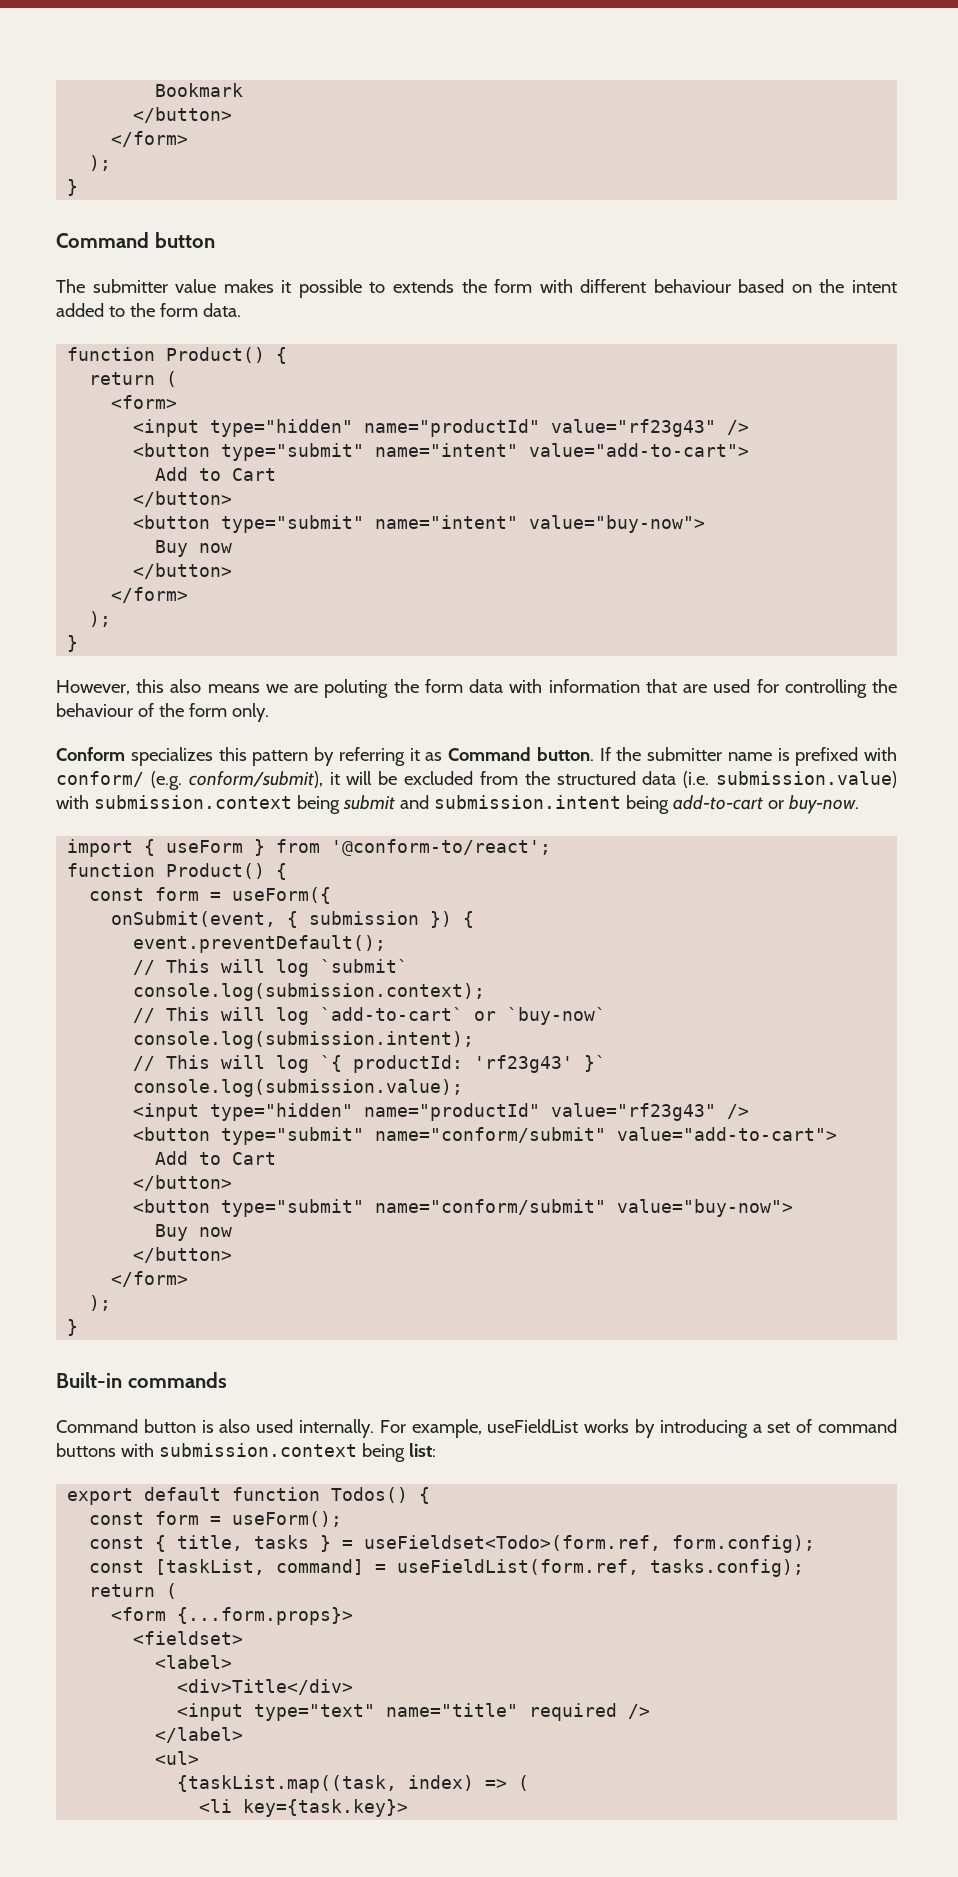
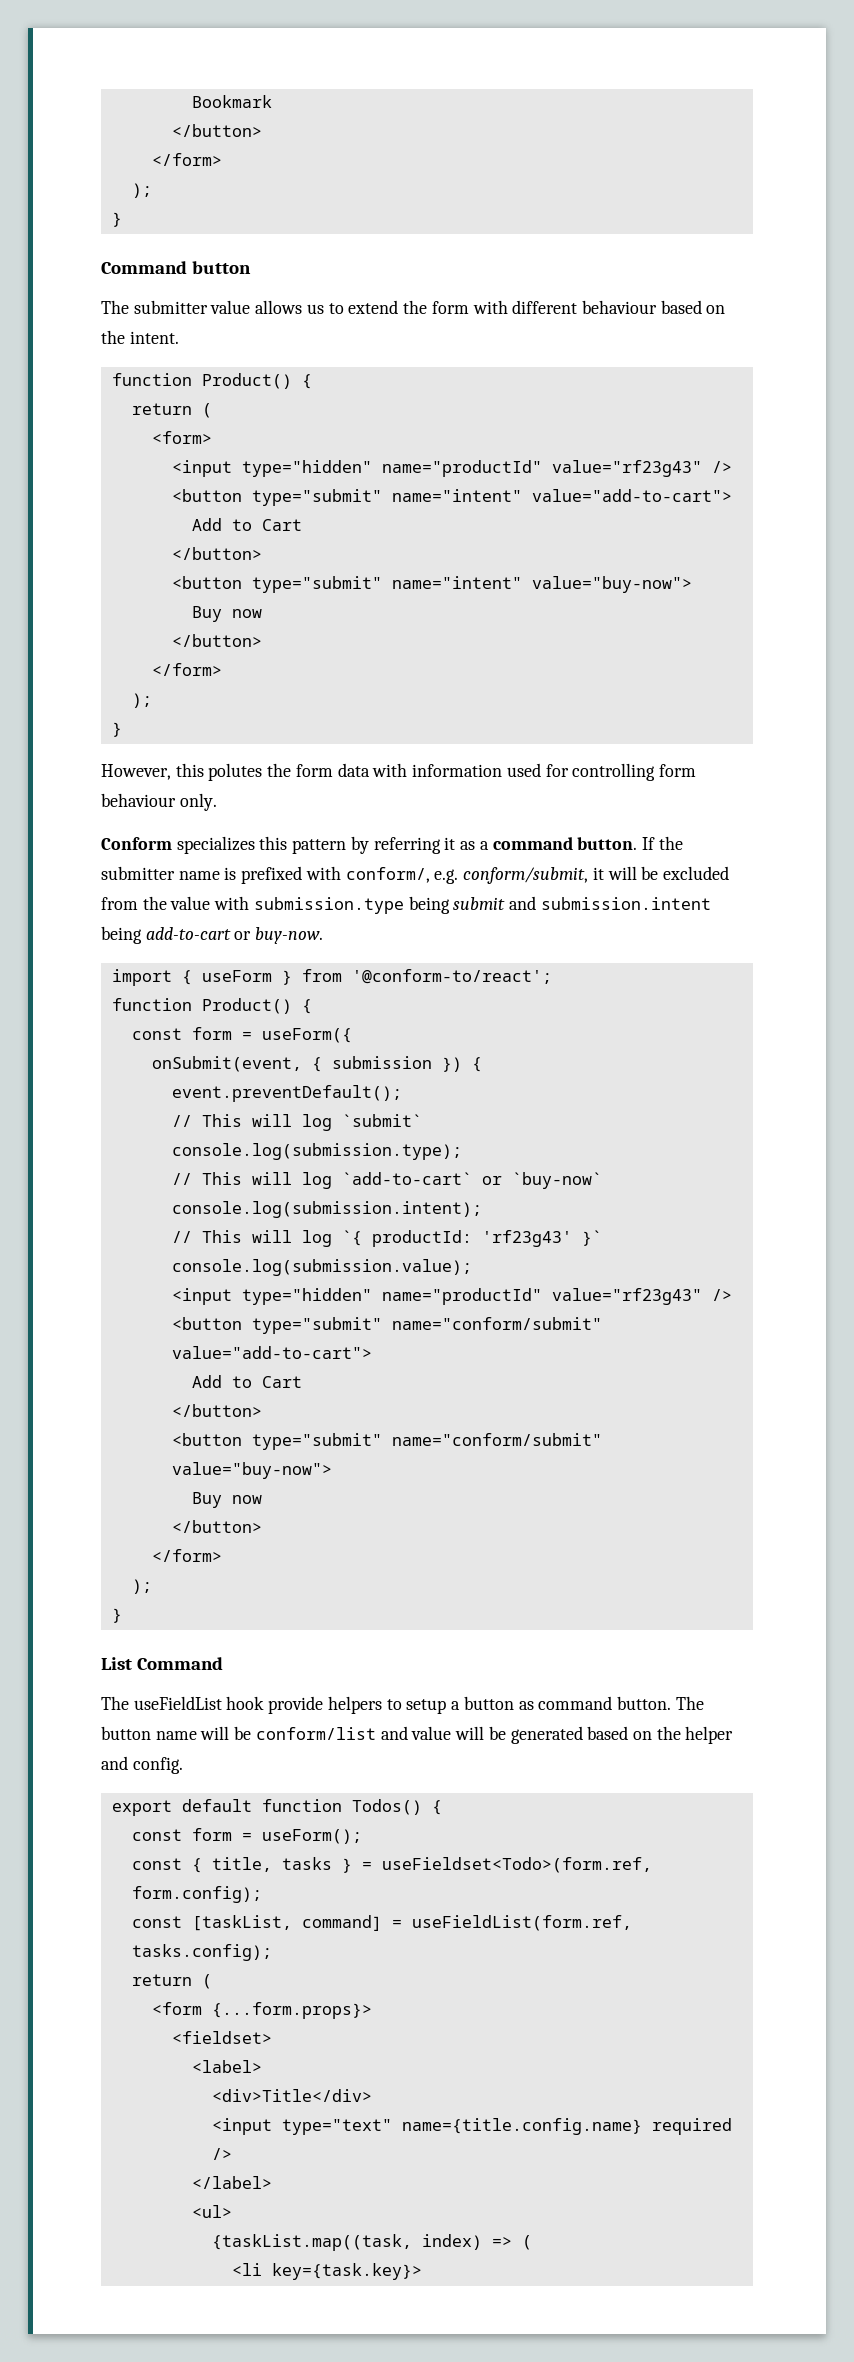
- The submitter value makes it possible to extends the form with different behaviour based on the intent added to the form data.
+ The submitter value allows us to extend the form with different behaviour based on the intent.
- However, this also means we are poluting the form data with information that are used for controlling the behaviour of the form only.
+ However, this polutes the form data with information used for controlling form behaviour only.
- Conform specializes this pattern by referring it as Command button.
+ Conform specializes this pattern by referring it as a command button.
- If the submitter name is prefixed with conform/ (e.g. conform/submit), it will be excluded from the structured data (i.e. submission.value) with submission.context being submit and submission.intent being add-to-cart or buy-now.
+ If the submitter name is prefixed with conform/, e.g. conform/submit, it will be excluded from the value with submission.type being submit and submission.intent being add-to-cart or buy-now.
- console.log(submission.context);
+ console.log(submission.type);
- Built-in commands
- Command button is also used internally. For example, useFieldList works by introducing a set of command buttons with submission.context being list:
+ List Command
+ The useFieldList hook provide helpers to setup a button as command button. The button name will be conform/list and value will be generated based on the helper and config.
- <input type="text" name="title" required />
+ <input type="text" name={title.config.name} required />

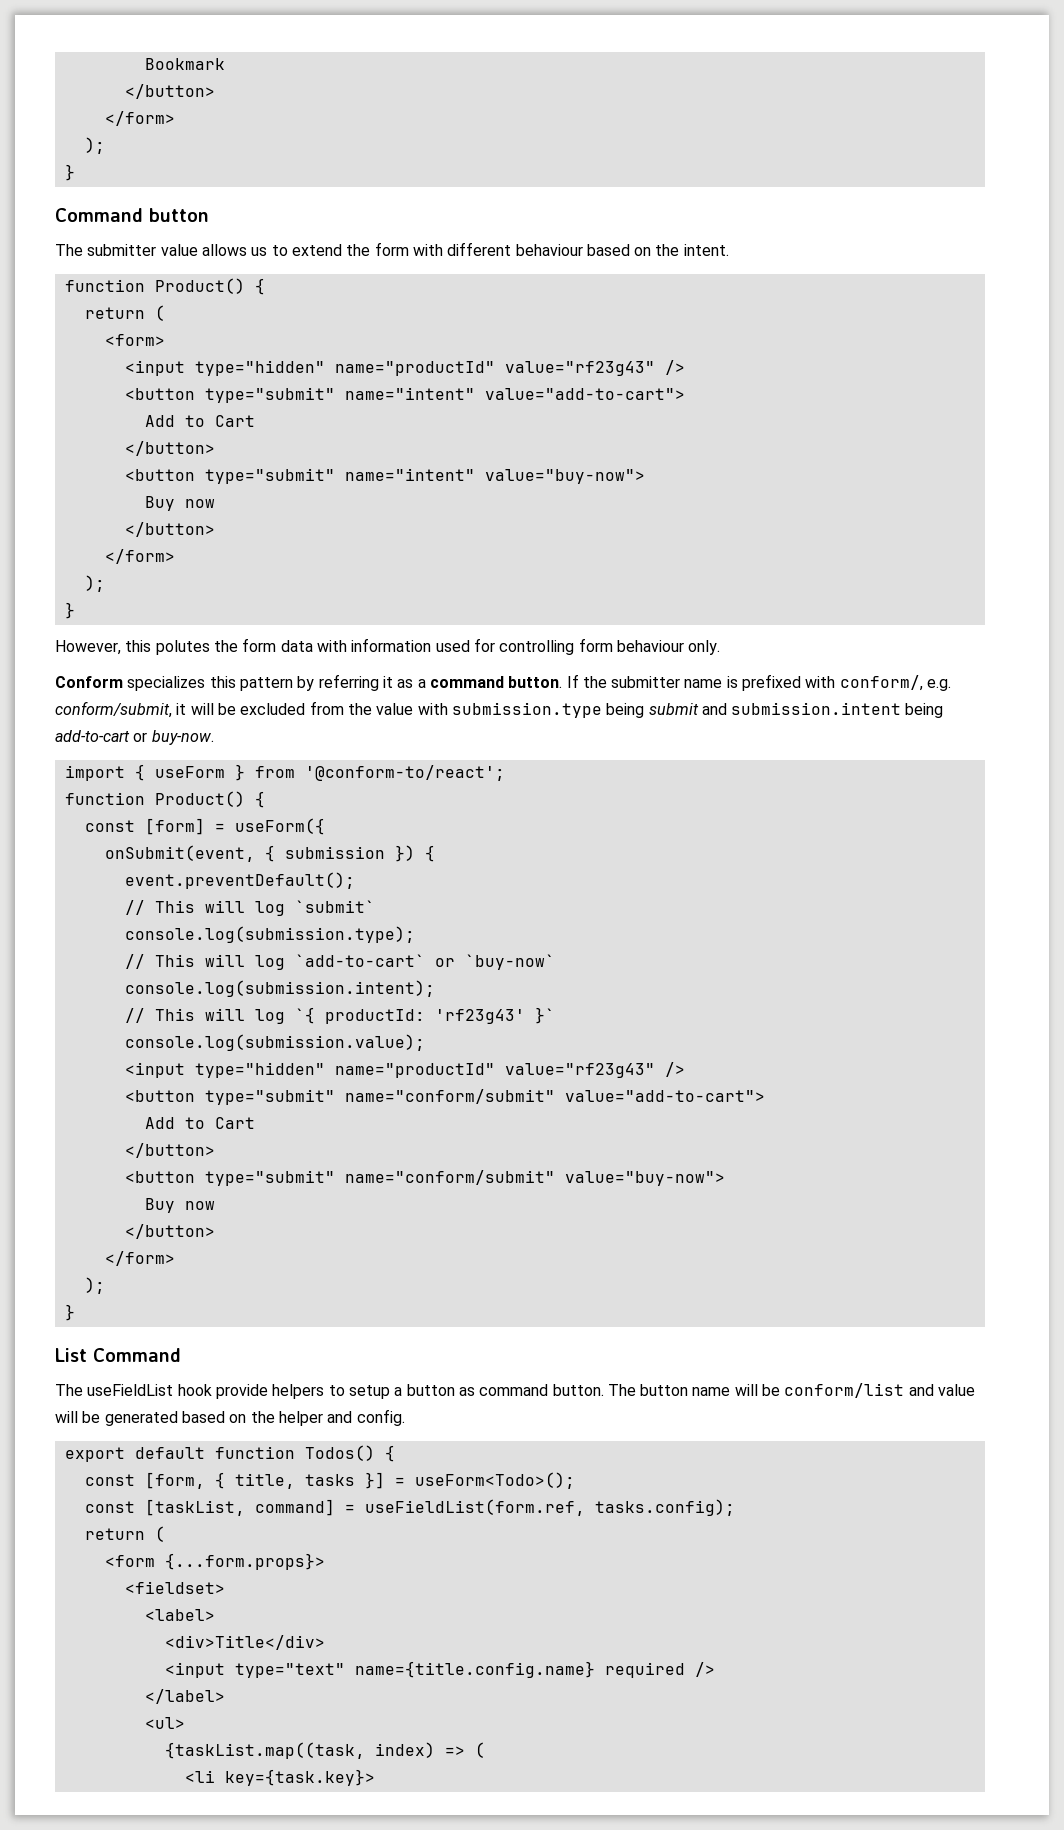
- const form = useForm({
+ const [form] = useForm({
- const form = useForm();
- const { title, tasks } = useFieldset<Todo>(form.ref, form.config);
+ const [form, { title, tasks }] = useForm<Todo>();

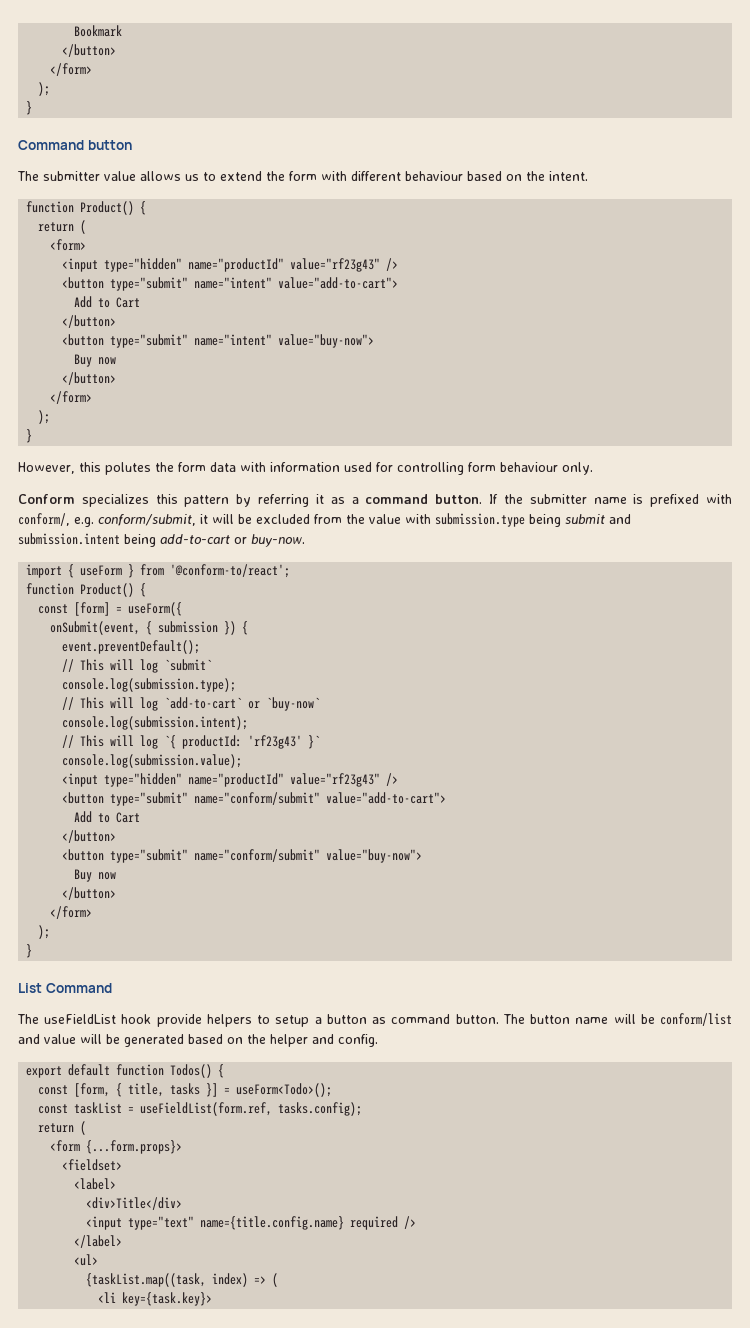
- const [taskList, command] = useFieldList(form.ref, tasks.config);
+ const taskList = useFieldList(form.ref, tasks.config);

